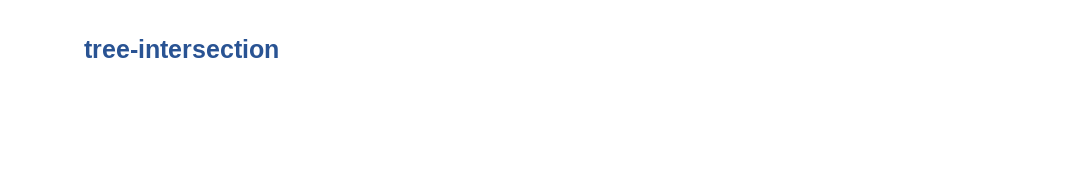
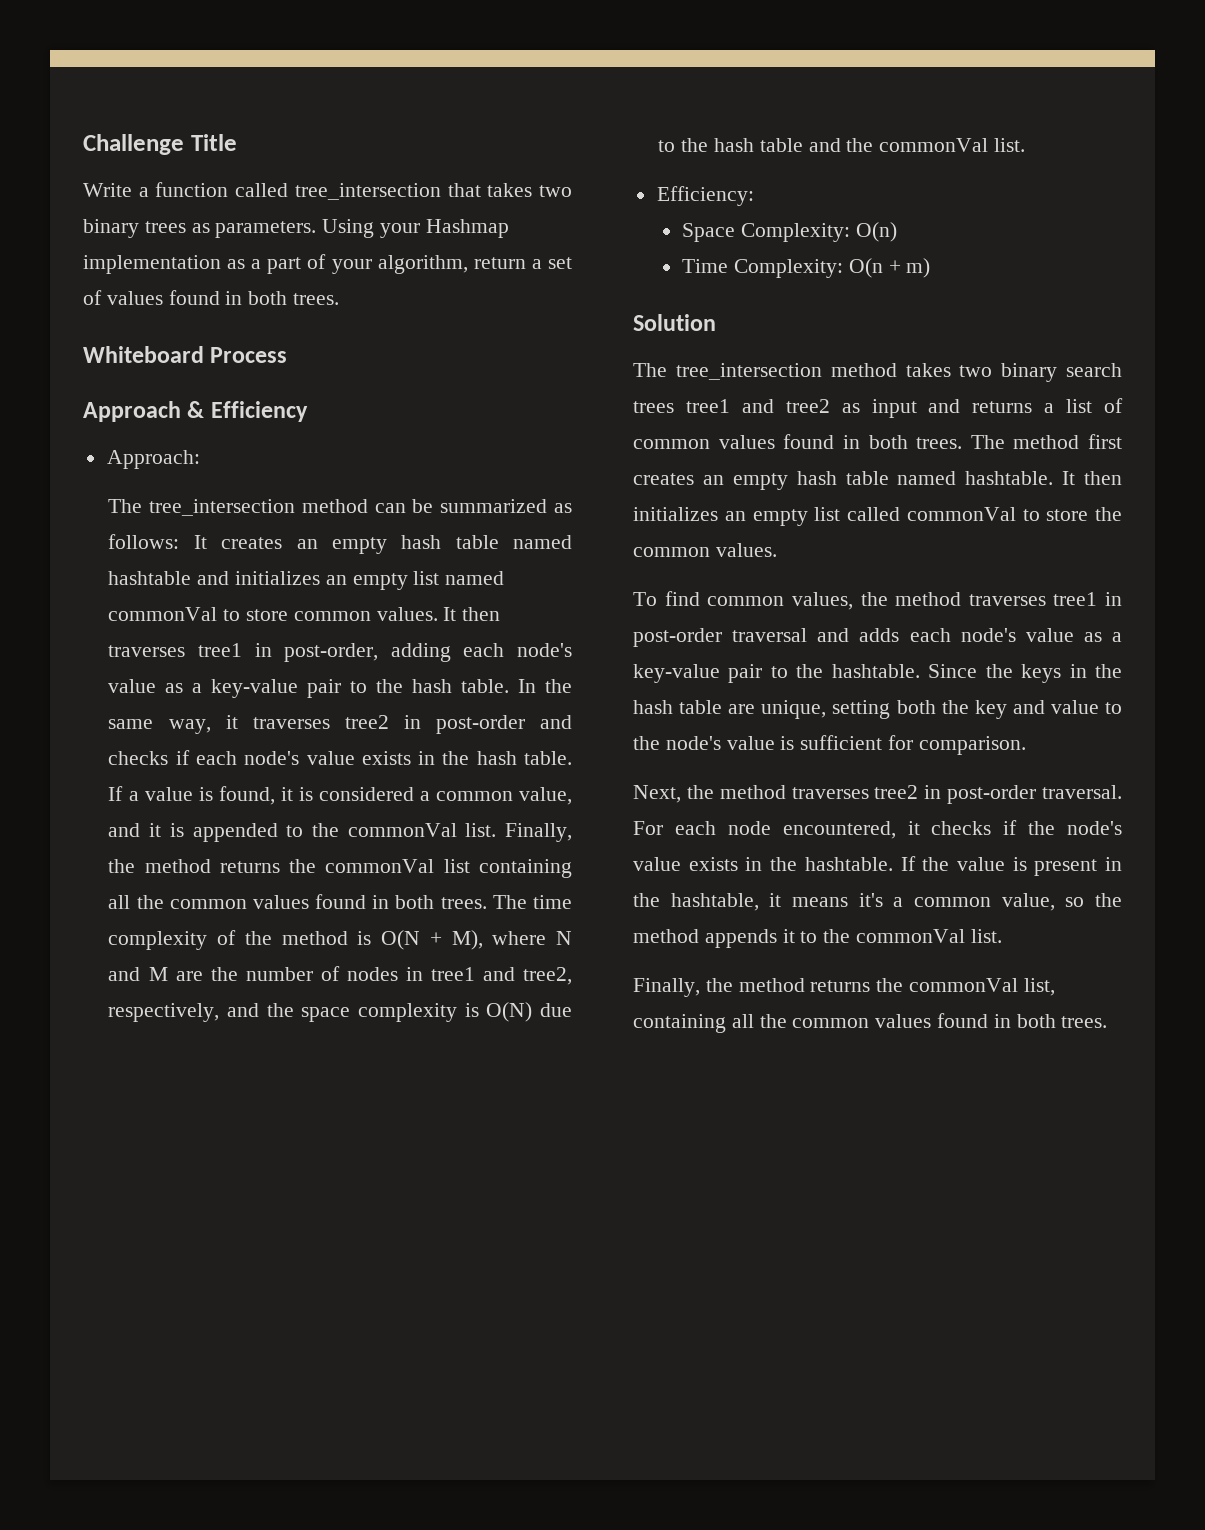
- tree-intersection
+ Challenge Title
+ Write a function called tree_intersection that takes two binary trees as parameters. Using your Hashmap implementation as a part of your algorithm, return a set of values found in both trees.
+ Whiteboard Process
+ Approach & Efficiency
+ Approach:
+ The tree_intersection method can be summarized as follows: It creates an empty hash table named hashtable and initializes an empty list named commonVal to store common values. It then traverses tree1 in post-order, adding each node's value as a key-value pair to the hash table. In the same way, it traverses tree2 in post-order and checks if each node's value exists in the hash table. If a value is found, it is considered a common value, and it is appended to the commonVal list. Finally, the method returns the commonVal list containing all the common values found in both trees. The time complexity of the method is O(N + M), where N and M are the number of nodes in tree1 and tree2, respectively, and the space complexity is O(N) due to the hash table and the commonVal list.
+ Efficiency:
+ Space Complexity: O(n)
+ Time Complexity: O(n + m)
+ Solution
+ The tree_intersection method takes two binary search trees tree1 and tree2 as input and returns a list of common values found in both trees. The method first creates an empty hash table named hashtable. It then initializes an empty list called commonVal to store the common values.
+ To find common values, the method traverses tree1 in post-order traversal and adds each node's value as a key-value pair to the hashtable. Since the keys in the hash table are unique, setting both the key and value to the node's value is sufficient for comparison.
+ Next, the method traverses tree2 in post-order traversal. For each node encountered, it checks if the node's value exists in the hashtable. If the value is present in the hashtable, it means it's a common value, so the method appends it to the commonVal list.
+ Finally, the method returns the commonVal list, containing all the common values found in both trees.

